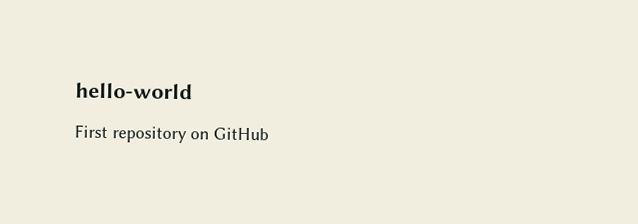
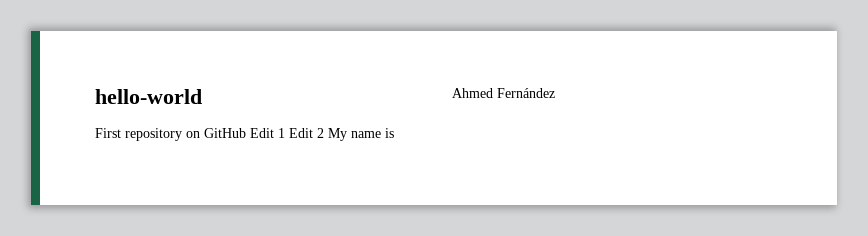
- First repository on GitHub
+ First repository on GitHub Edit 1 Edit 2 My name is Ahmed Fernández

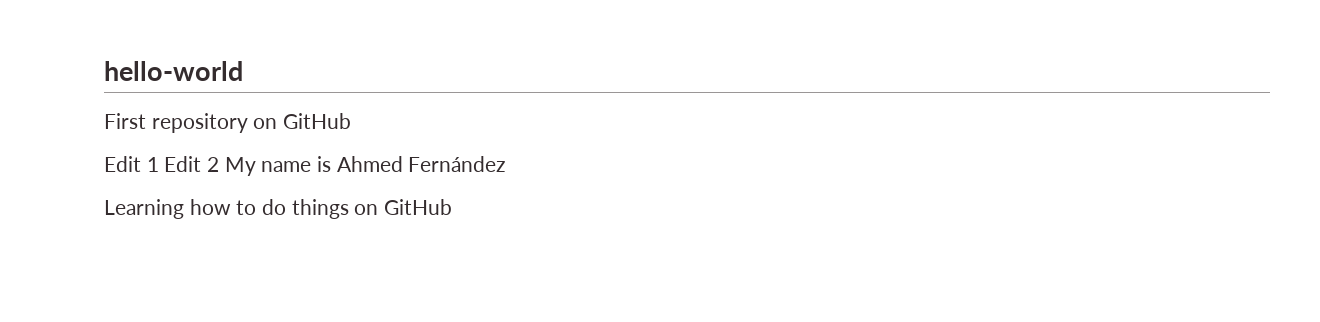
- First repository on GitHub Edit 1 Edit 2 My name is Ahmed Fernández
+ First repository on GitHub
+ Edit 1 Edit 2 My name is Ahmed Fernández
+ Learning how to do things on GitHub

